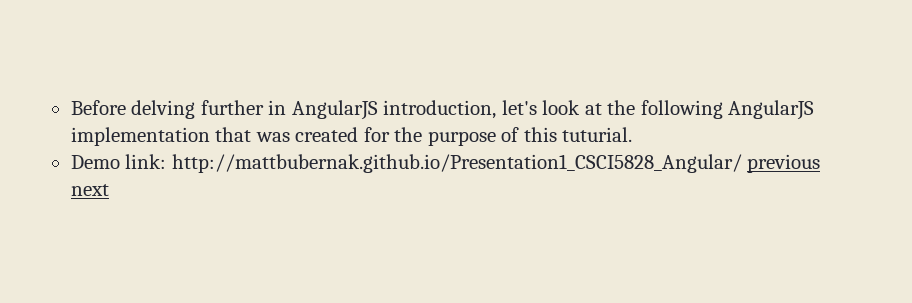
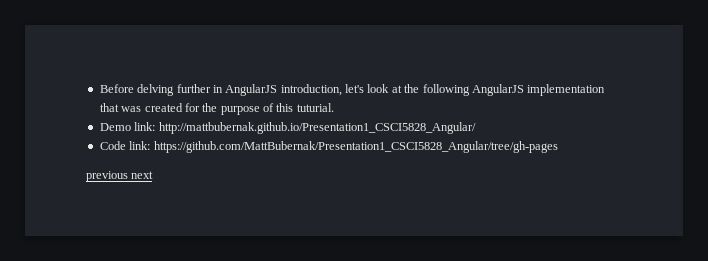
- Demo link: http://mattbubernak.github.io/Presentation1_CSCI5828_Angular/ previous next
+ Demo link: http://mattbubernak.github.io/Presentation1_CSCI5828_Angular/
+ Code link: https://github.com/MattBubernak/Presentation1_CSCI5828_Angular/tree/gh-pages
+ previous next

